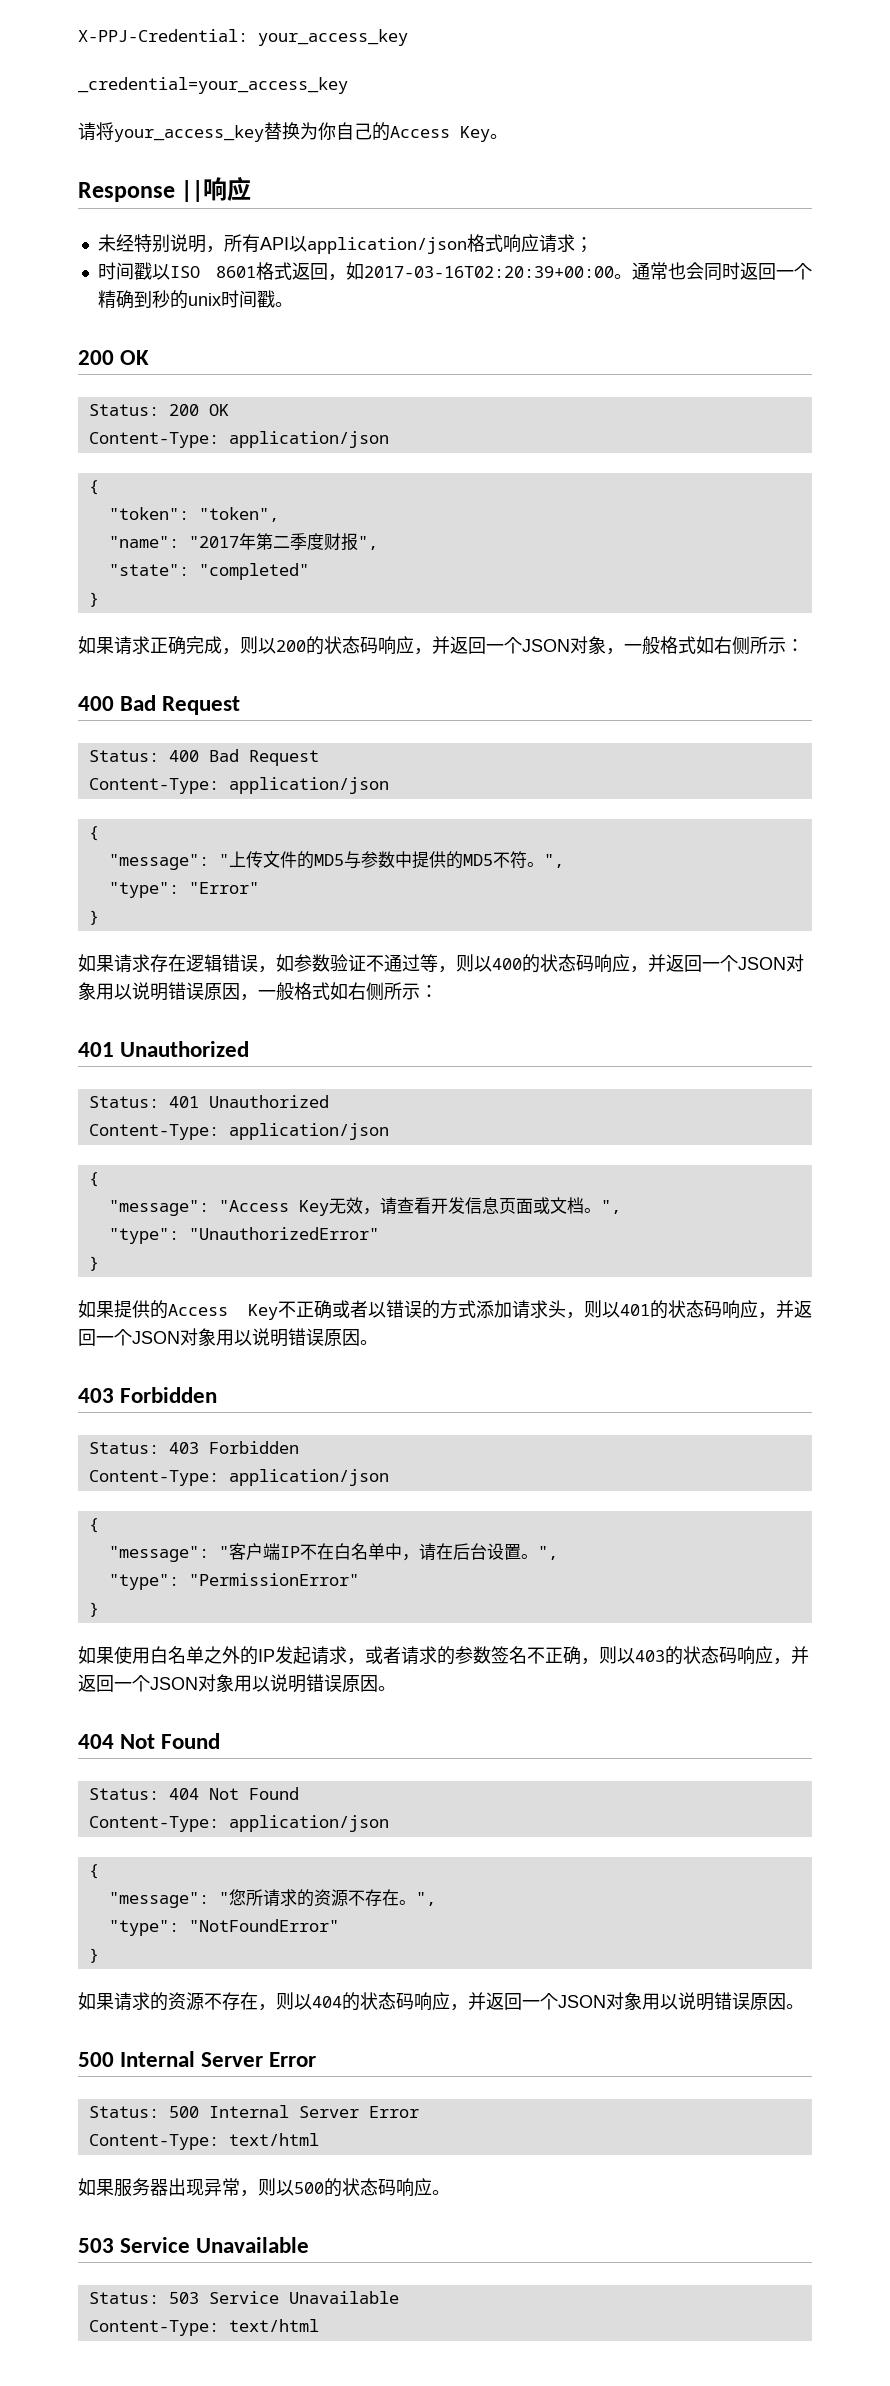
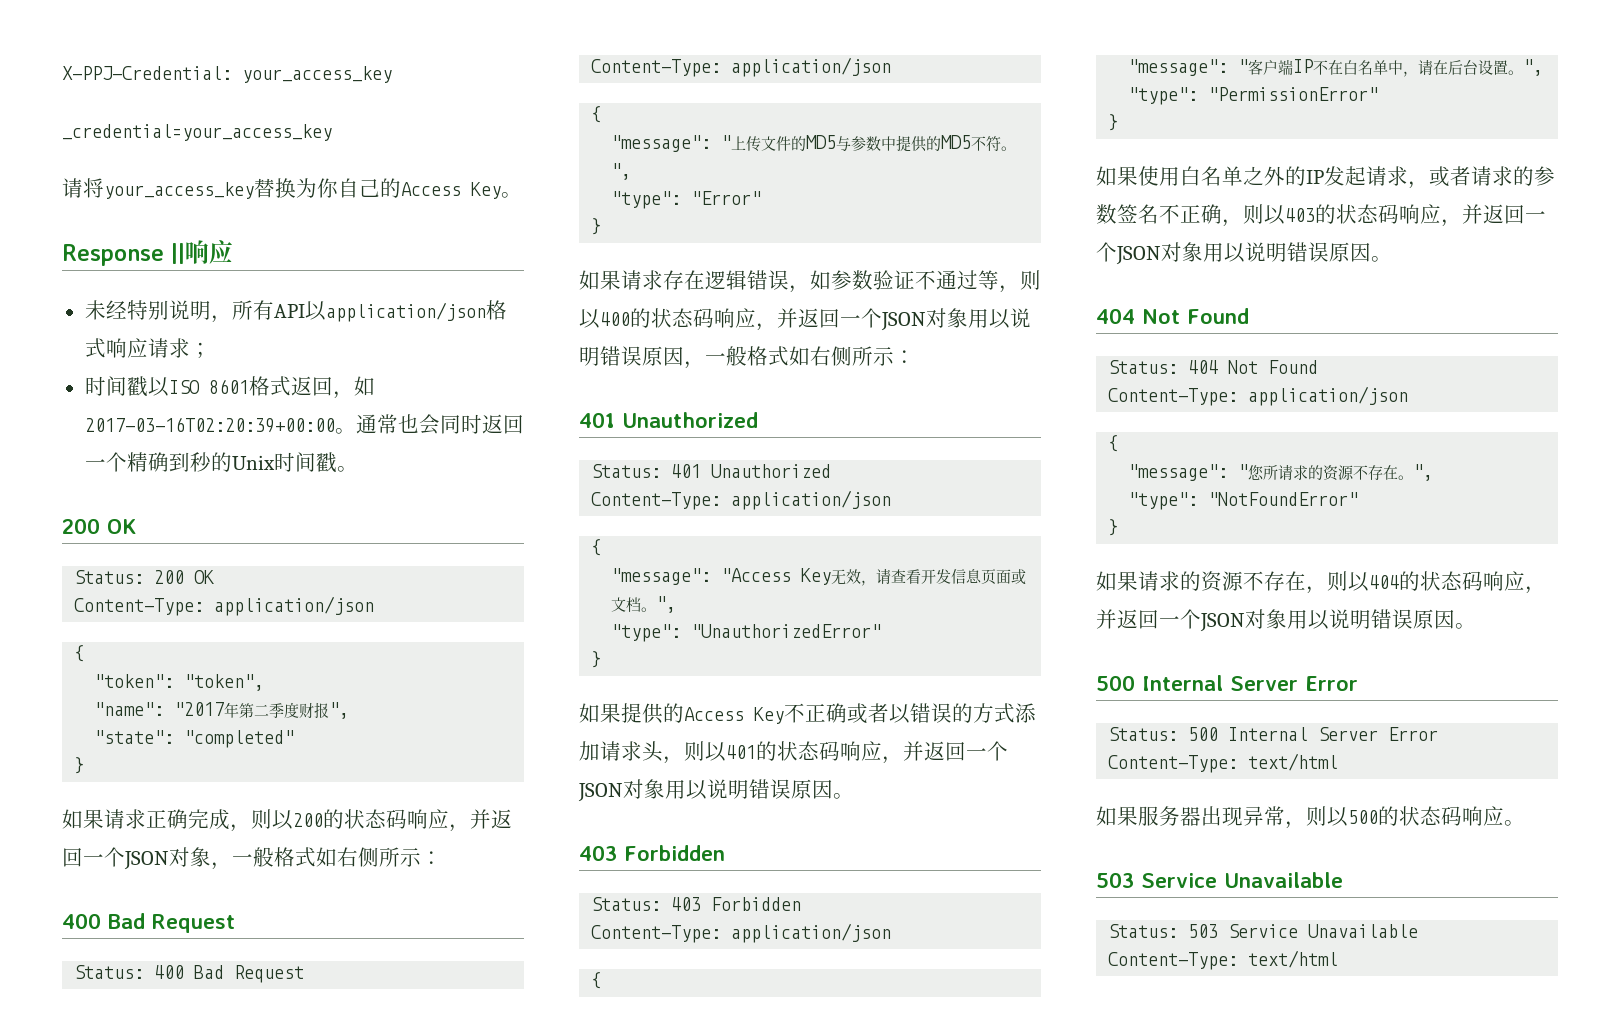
- 通常也会同时返回一个精确到秒的unix时间戳。
+ 通常也会同时返回一个精确到秒的Unix时间戳。

